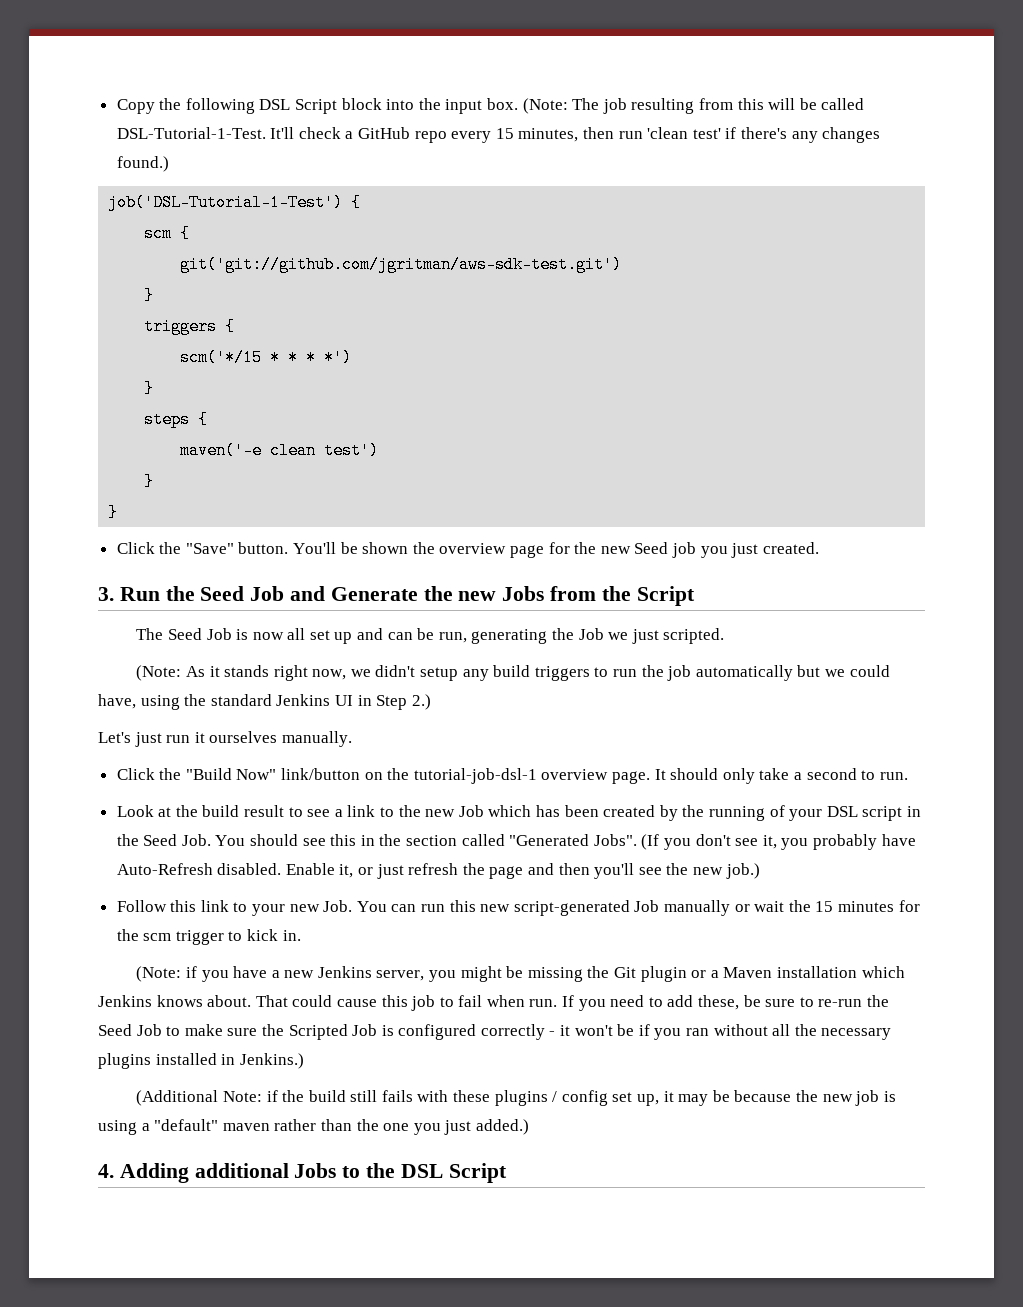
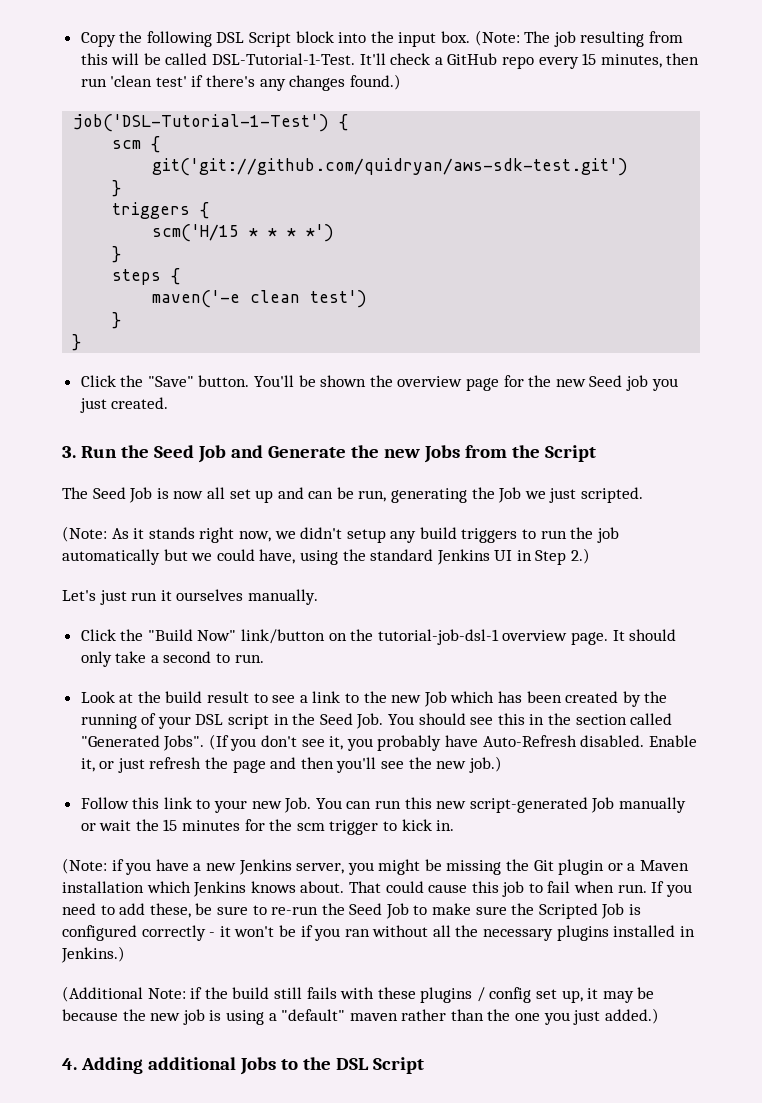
- git('git://github.com/jgritman/aws-sdk-test.git')
+ git('git://github.com/quidryan/aws-sdk-test.git')
- scm('*/15 * * * *')
+ scm('H/15 * * * *')

